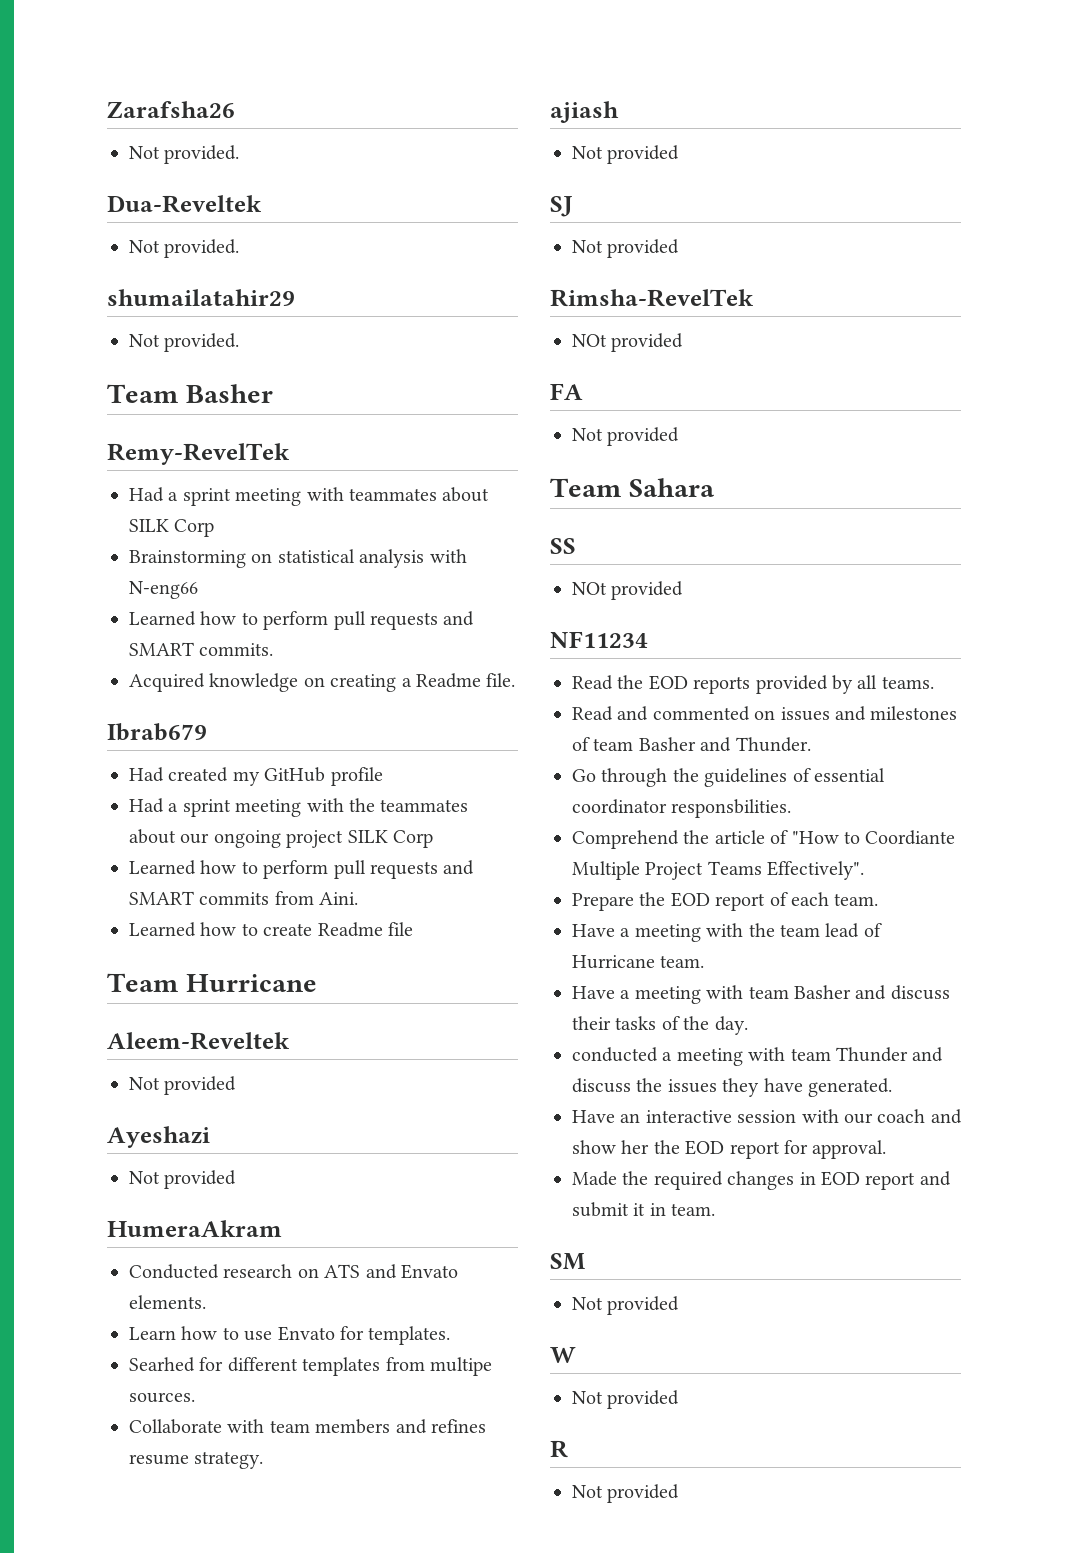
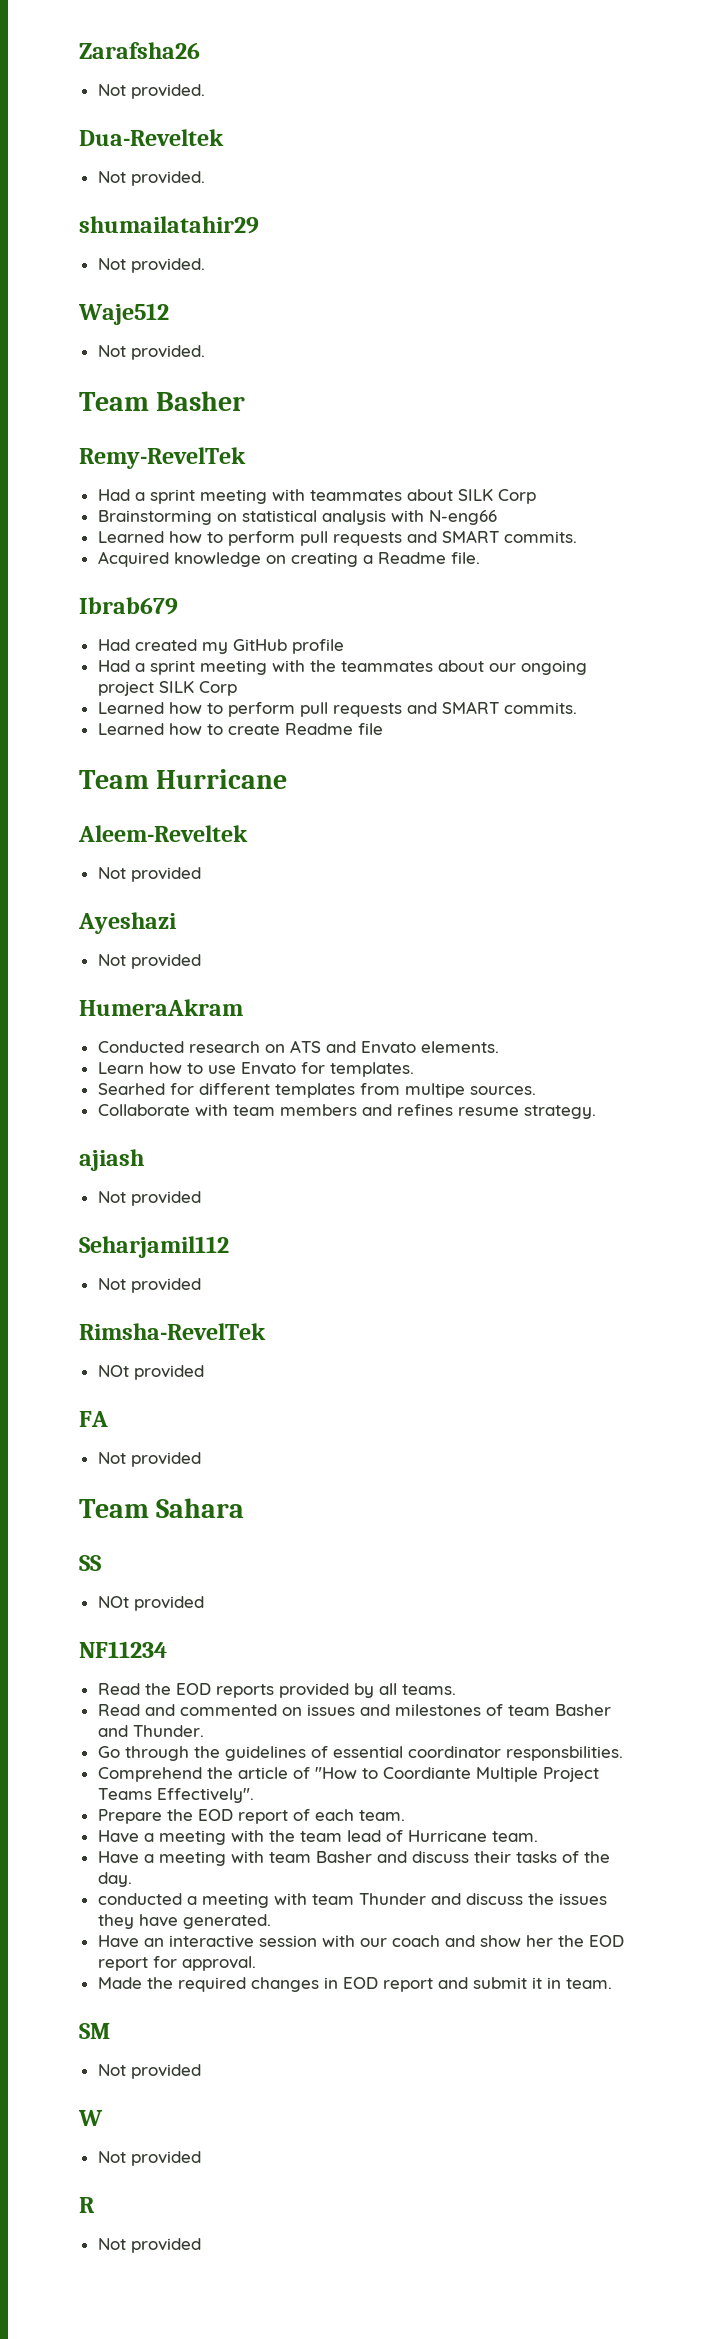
+ Waje512
+ Not provided.
  Had a sprint meeting with the teammates about our ongoing project SILK Corp
- Learned how to perform pull requests and SMART commits from Aini.
+ Learned how to perform pull requests and SMART commits.
- SJ
+ Seharjamil112

